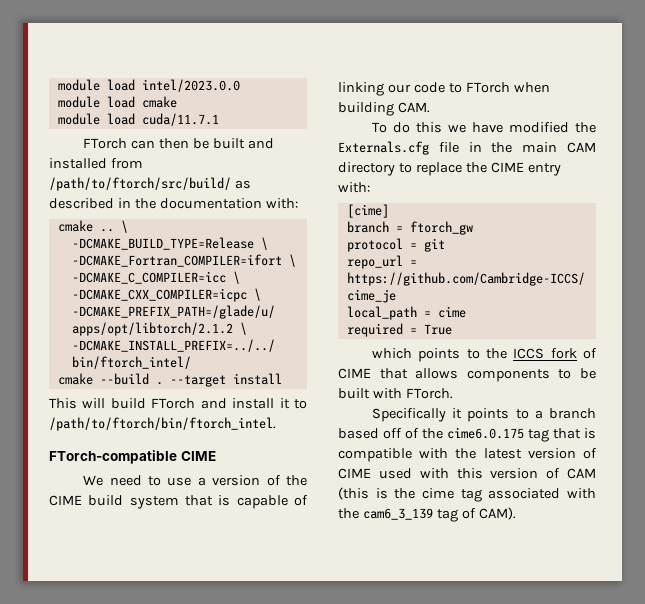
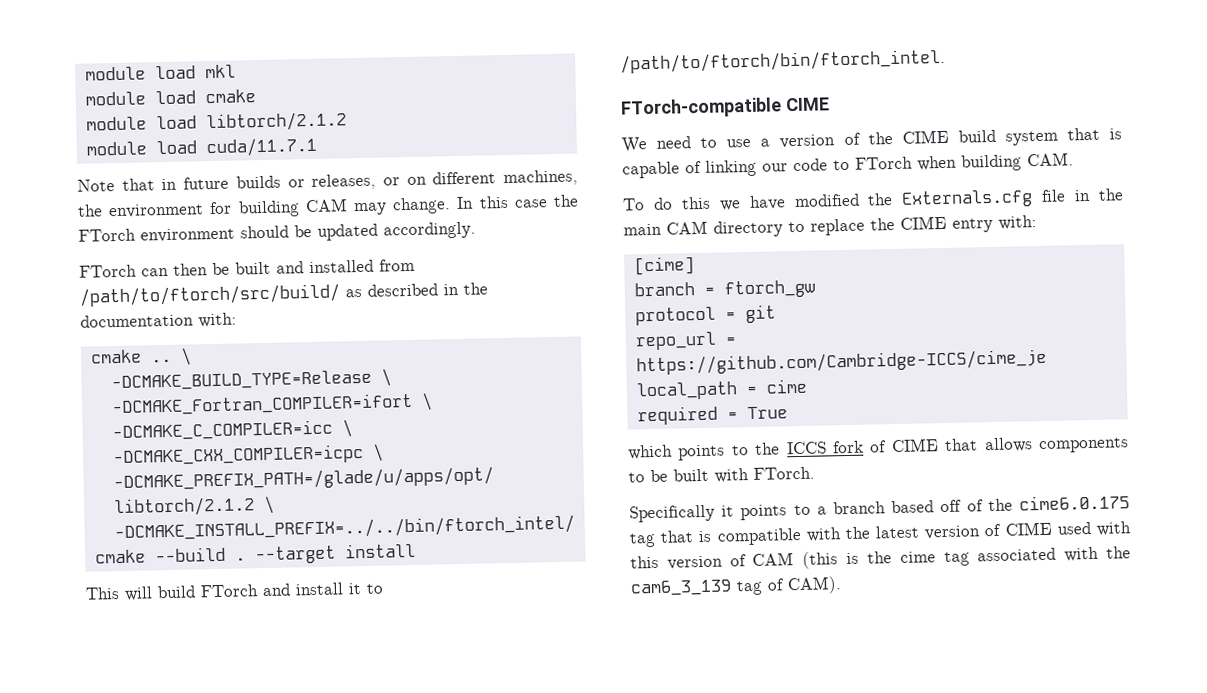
- module load intel/2023.0.0
+ module load mkl
+ module load libtorch/2.1.2
+ Note that in future builds or releases, or on different machines, the environment for building CAM may change. In this case the FTorch environment should be updated accordingly.

